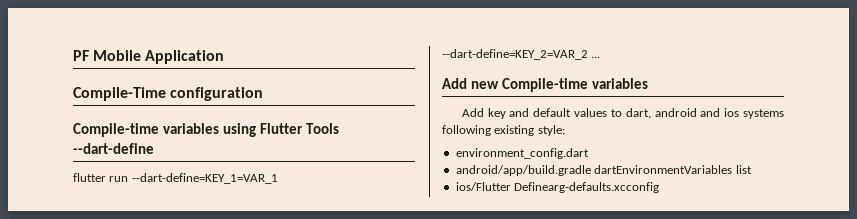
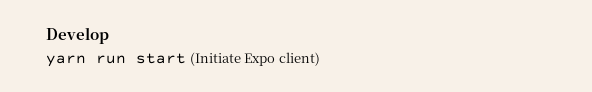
- PF Mobile Application
- Compile-Time configuration
- Compile-time variables using Flutter Tools --dart-define
- flutter run --dart-define=KEY_1=VAR_1 --dart-define=KEY_2=VAR_2 ...
- Add new Compile-time variables
- Add key and default values to dart, android and ios systems following existing style:
- environment_config.dart
- android/app/build.gradle dartEnvironmentVariables list
- ios/Flutter Definearg-defaults.xcconfig
+ Develop
+ yarn run start (Initiate Expo client)

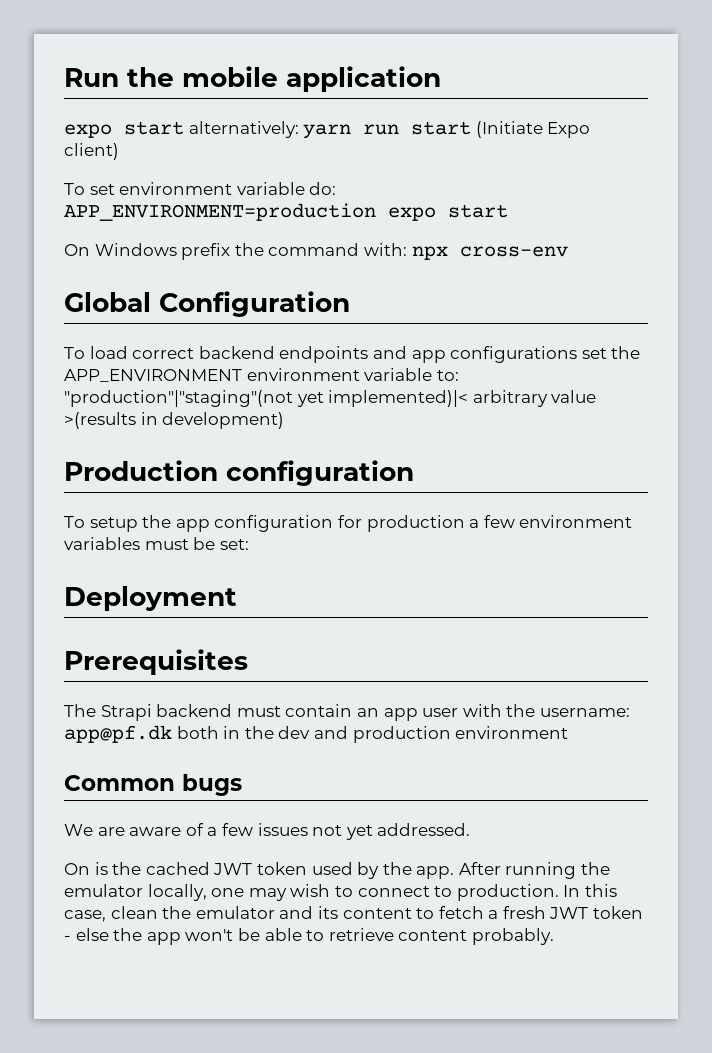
- Develop
- yarn run start (Initiate Expo client)
+ Run the mobile application
+ expo start alternatively: yarn run start (Initiate Expo client)
+ To set environment variable do: APP_ENVIRONMENT=production expo start
+ On Windows prefix the command with: npx cross-env
+ Global Configuration
+ To load correct backend endpoints and app configurations set the APP_ENVIRONMENT environment variable to: "production"|"staging"(not yet implemented)|< arbitrary value >(results in development)
+ Production configuration
+ To setup the app configuration for production a few environment variables must be set:
+ Deployment
+ Prerequisites
+ The Strapi backend must contain an app user with the username: app@pf.dk both in the dev and production environment
+ Common bugs
+ We are aware of a few issues not yet addressed.
+ On is the cached JWT token used by the app. After running the emulator locally, one may wish to connect to production. In this case, clean the emulator and its content to fetch a fresh JWT token - else the app won't be able to retrieve content probably.

